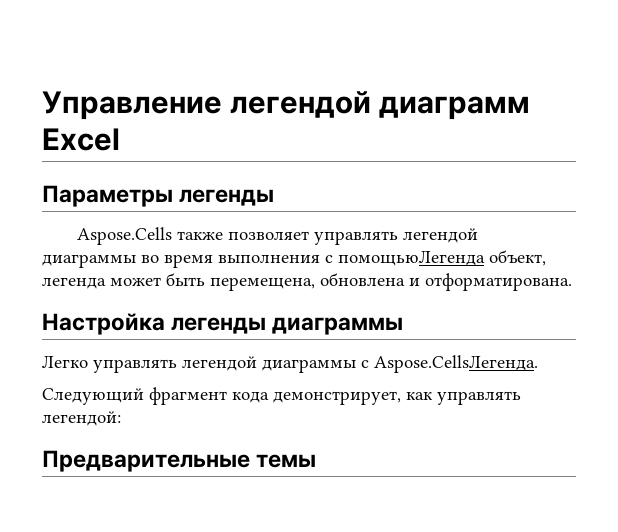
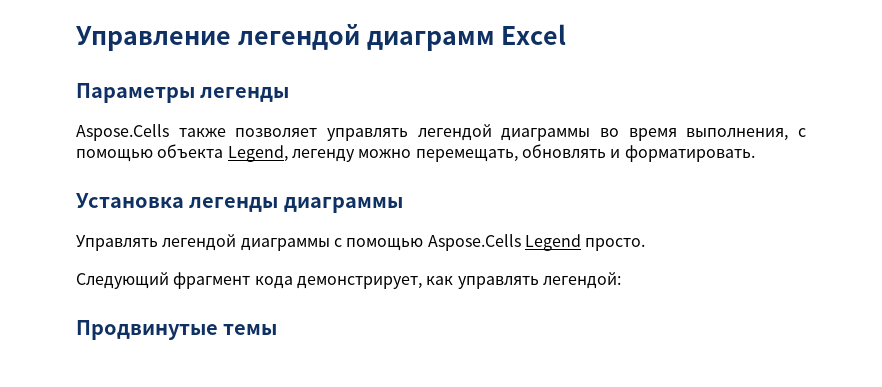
- Aspose.Cells также позволяет управлять легендой диаграммы во время выполнения с помощьюЛегенда объект, легенда может быть перемещена, обновлена и отформатирована.
- Настройка легенды диаграммы
+ Aspose.Cells также позволяет управлять легендой диаграммы во время выполнения, с помощью объекта Legend, легенду можно перемещать, обновлять и форматировать.
+ Установка легенды диаграммы
- Легко управлять легендой диаграммы с Aspose.CellsЛегенда.
+ Управлять легендой диаграммы с помощью Aspose.Cells Legend просто.
- Предварительные темы
+ Продвинутые темы

